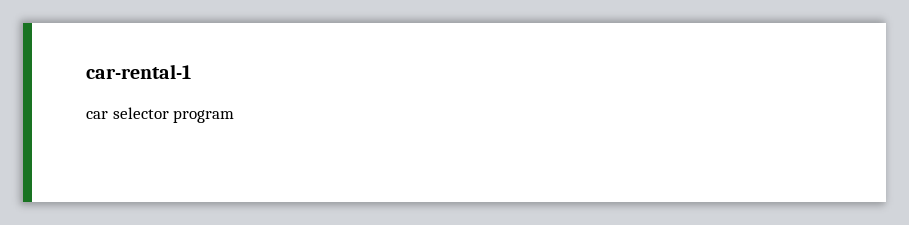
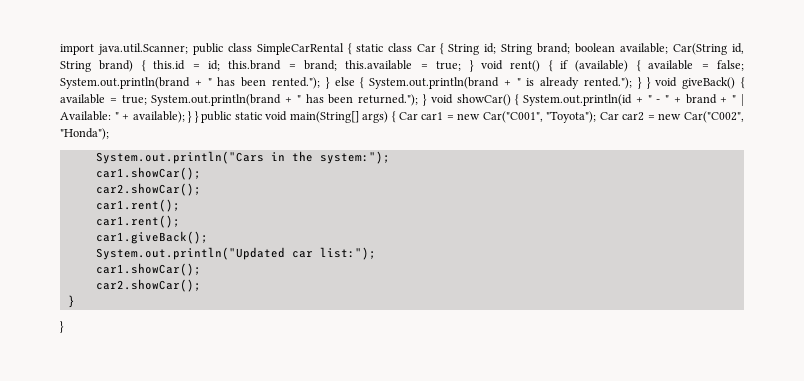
- car-rental-1
- car selector program
+ import java.util.Scanner; public class SimpleCarRental { static class Car { String id; String brand; boolean available; Car(String id, String brand) { this.id = id; this.brand = brand; this.available = true; } void rent() { if (available) { available = false; System.out.println(brand + " has been rented."); } else { System.out.println(brand + " is already rented."); } } void giveBack() { available = true; System.out.println(brand + " has been returned."); } void showCar() { System.out.println(id + " - " + brand + " | Available: " + available); } } public static void main(String[] args) { Car car1 = new Car("C001", "Toyota"); Car car2 = new Car("C002", "Honda");
+ System.out.println("Cars in the system:");
+ car1.showCar();
+ car2.showCar();
+ car1.rent();
+ car1.rent();
+ car1.giveBack();
+ System.out.println("Updated car list:");
+ car1.showCar();
+ car2.showCar();
+ }
+ }

